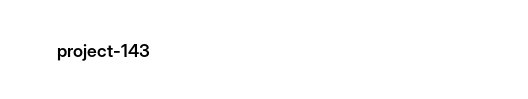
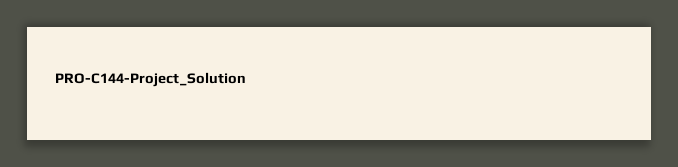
- project-143
+ PRO-C144-Project_Solution

